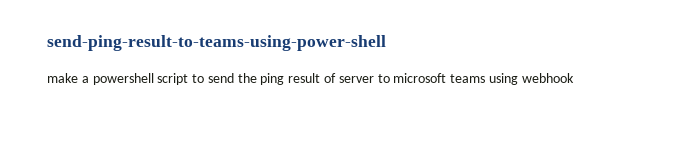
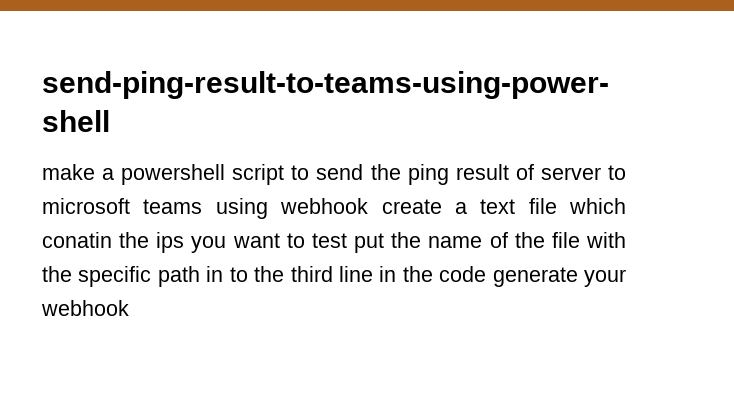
- make a powershell script to send the ping result of server to microsoft teams using webhook
+ make a powershell script to send the ping result of server to microsoft teams using webhook create a text file which conatin the ips you want to test put the name of the file with the specific path in to the third line in the code generate your webhook

